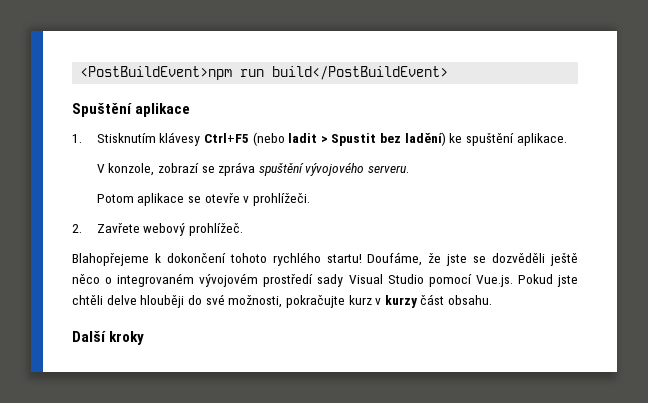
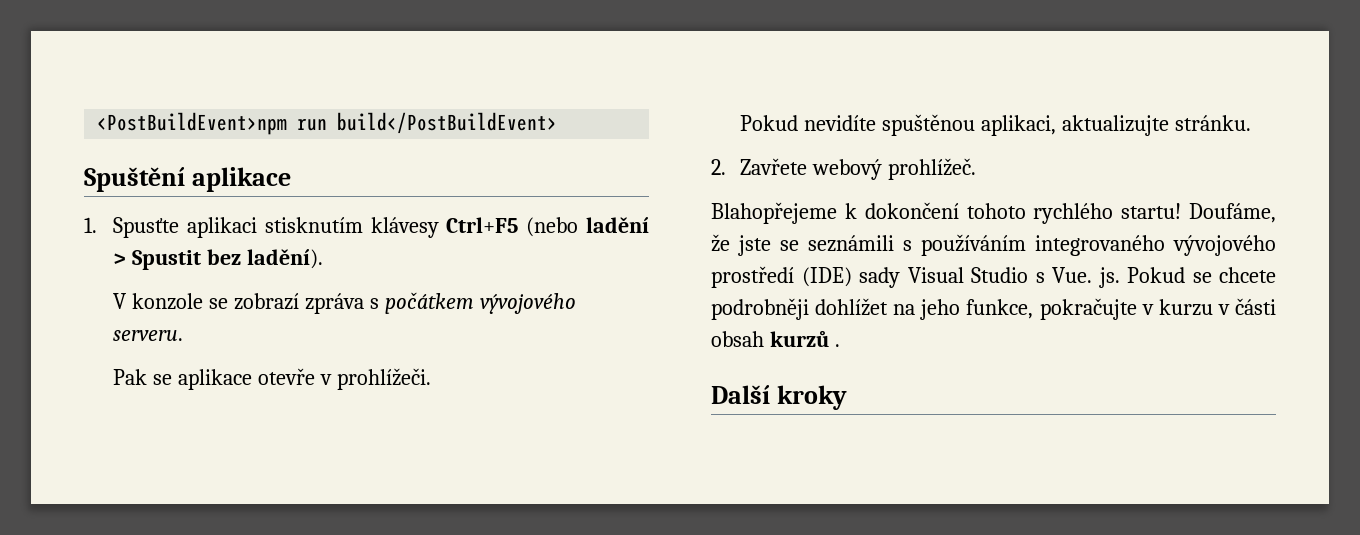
- 1. Stisknutím klávesy Ctrl+F5 (nebo ladit > Spustit bez ladění) ke spuštění aplikace.
- V konzole, zobrazí se zpráva spuštění vývojového serveru.
+ 1. Spusťte aplikaci stisknutím klávesy Ctrl+F5 (nebo ladění > Spustit bez ladění).
+ V konzole se zobrazí zpráva s počátkem vývojového serveru.
- Potom aplikace se otevře v prohlížeči.
+ Pak se aplikace otevře v prohlížeči.
+ Pokud nevidíte spuštěnou aplikaci, aktualizujte stránku.
- Doufáme, že jste se dozvěděli ještě něco o integrovaném vývojovém prostředí sady Visual Studio pomocí Vue.js. Pokud jste chtěli delve hlouběji do své možnosti, pokračujte kurz v kurzy část obsahu.
+ Doufáme, že jste se seznámili s používáním integrovaného vývojového prostředí (IDE) sady Visual Studio s Vue. js. Pokud se chcete podrobněji dohlížet na jeho funkce, pokračujte v kurzu v části obsah kurzů .

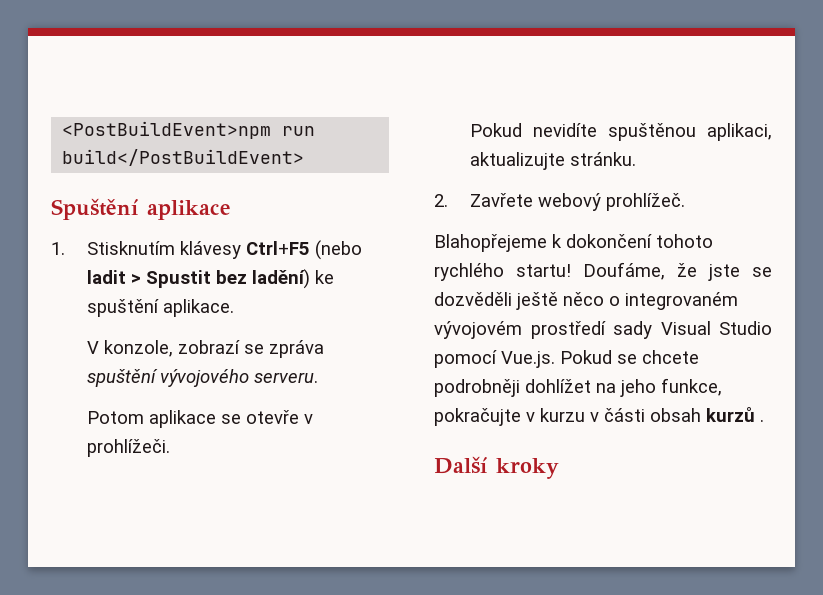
- 1. Spusťte aplikaci stisknutím klávesy Ctrl+F5 (nebo ladění > Spustit bez ladění).
- V konzole se zobrazí zpráva s počátkem vývojového serveru.
+ 1. Stisknutím klávesy Ctrl+F5 (nebo ladit > Spustit bez ladění) ke spuštění aplikace.
+ V konzole, zobrazí se zpráva spuštění vývojového serveru.
- Pak se aplikace otevře v prohlížeči.
+ Potom aplikace se otevře v prohlížeči.
- Doufáme, že jste se seznámili s používáním integrovaného vývojového prostředí (IDE) sady Visual Studio s Vue. js. Pokud se chcete podrobněji dohlížet na jeho funkce, pokračujte v kurzu v části obsah kurzů .
+ Doufáme, že jste se dozvěděli ještě něco o integrovaném vývojovém prostředí sady Visual Studio pomocí Vue.js. Pokud se chcete podrobněji dohlížet na jeho funkce, pokračujte v kurzu v části obsah kurzů .

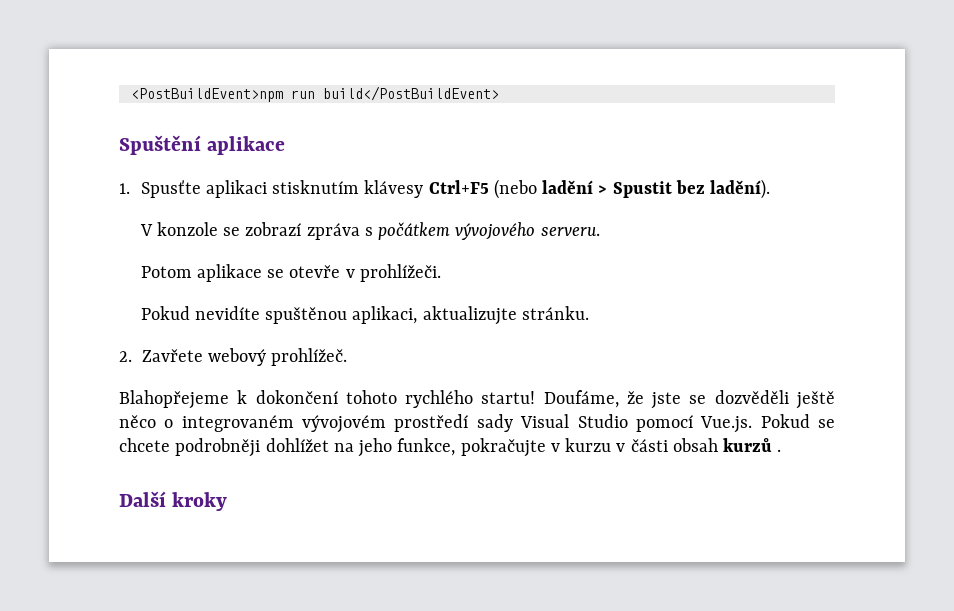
- 1. Stisknutím klávesy Ctrl+F5 (nebo ladit > Spustit bez ladění) ke spuštění aplikace.
- V konzole, zobrazí se zpráva spuštění vývojového serveru.
+ 1. Spusťte aplikaci stisknutím klávesy Ctrl+F5 (nebo ladění > Spustit bez ladění).
+ V konzole se zobrazí zpráva s počátkem vývojového serveru.

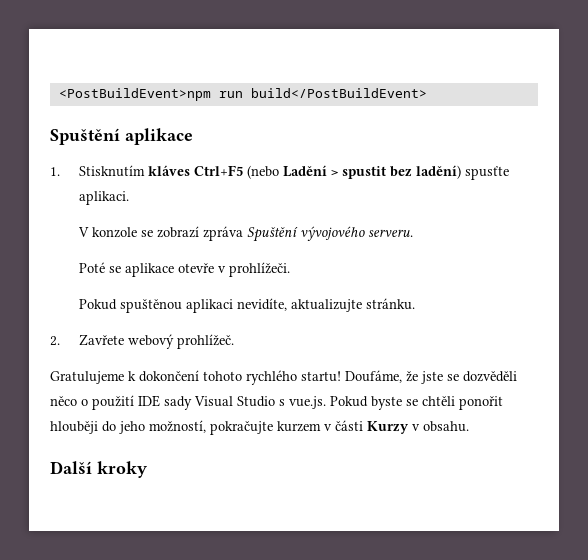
- 1. Spusťte aplikaci stisknutím klávesy Ctrl+F5 (nebo ladění > Spustit bez ladění).
+ 1. Stisknutím kláves Ctrl+F5 (nebo Ladění > spustit bez ladění) spusťte aplikaci.
- V konzole se zobrazí zpráva s počátkem vývojového serveru.
+ V konzole se zobrazí zpráva Spuštění vývojového serveru.
- Potom aplikace se otevře v prohlížeči.
+ Poté se aplikace otevře v prohlížeči.
- Pokud nevidíte spuštěnou aplikaci, aktualizujte stránku.
+ Pokud spuštěnou aplikaci nevidíte, aktualizujte stránku.
- Blahopřejeme k dokončení tohoto rychlého startu!
+ Gratulujeme k dokončení tohoto rychlého startu!
- Doufáme, že jste se dozvěděli ještě něco o integrovaném vývojovém prostředí sady Visual Studio pomocí Vue.js. Pokud se chcete podrobněji dohlížet na jeho funkce, pokračujte v kurzu v části obsah kurzů .
+ Doufáme, že jste se dozvěděli něco o použití IDE sady Visual Studio s vue.js. Pokud byste se chtěli ponořit hlouběji do jeho možností, pokračujte kurzem v části Kurzy v obsahu.

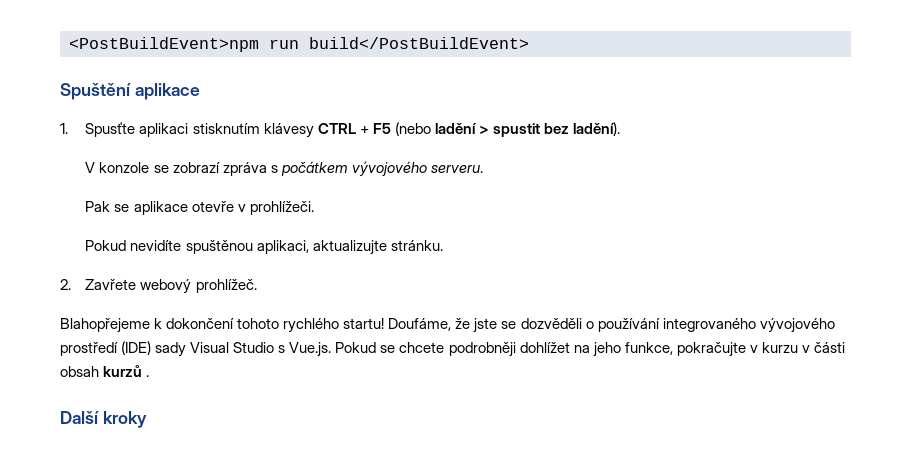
- 1. Stisknutím kláves Ctrl+F5 (nebo Ladění > spustit bez ladění) spusťte aplikaci.
+ 1. Spusťte aplikaci stisknutím klávesy CTRL + F5 (nebo ladění > spustit bez ladění).
- V konzole se zobrazí zpráva Spuštění vývojového serveru.
+ V konzole se zobrazí zpráva s počátkem vývojového serveru.
- Poté se aplikace otevře v prohlížeči.
+ Pak se aplikace otevře v prohlížeči.
- Pokud spuštěnou aplikaci nevidíte, aktualizujte stránku.
+ Pokud nevidíte spuštěnou aplikaci, aktualizujte stránku.
- Gratulujeme k dokončení tohoto rychlého startu!
+ Blahopřejeme k dokončení tohoto rychlého startu!
- Doufáme, že jste se dozvěděli něco o použití IDE sady Visual Studio s vue.js. Pokud byste se chtěli ponořit hlouběji do jeho možností, pokračujte kurzem v části Kurzy v obsahu.
+ Doufáme, že jste se dozvěděli o používání integrovaného vývojového prostředí (IDE) sady Visual Studio s Vue.js. Pokud se chcete podrobněji dohlížet na jeho funkce, pokračujte v kurzu v části obsah kurzů .

